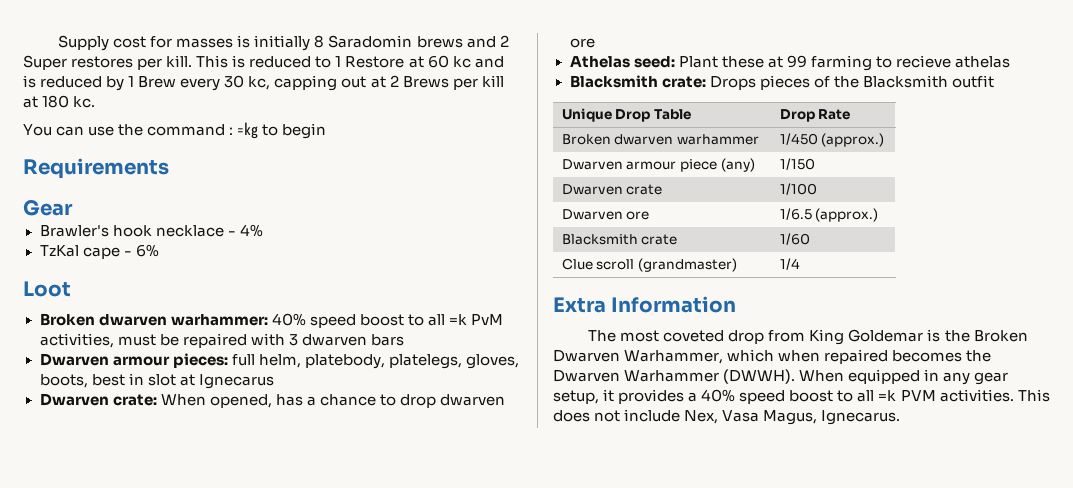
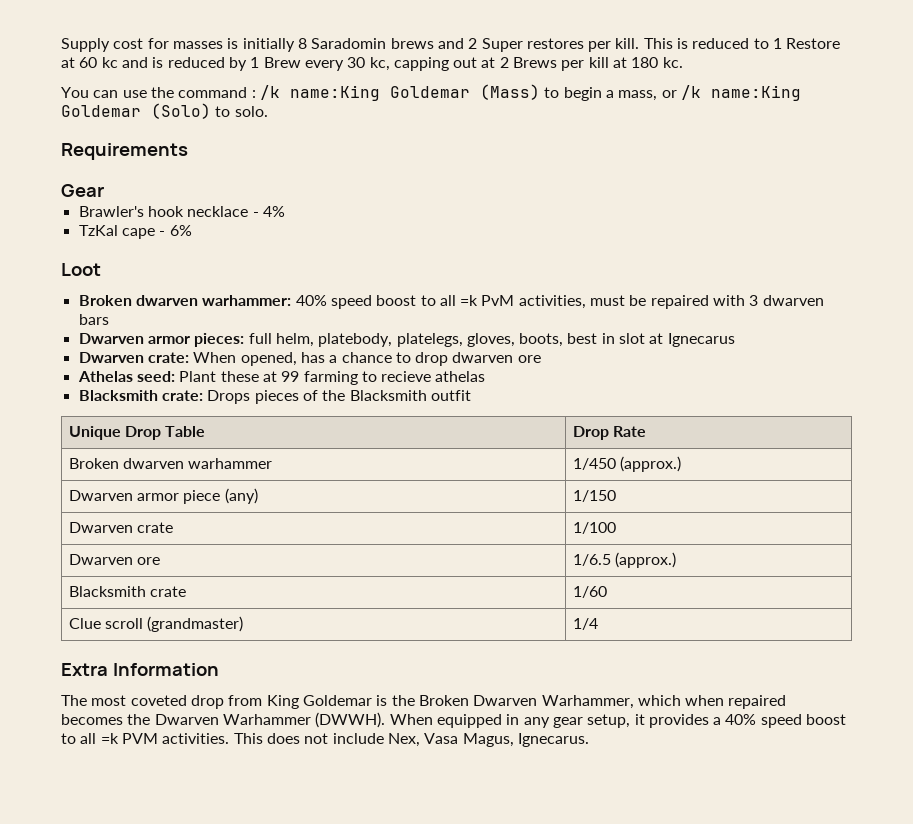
- You can use the command : =kg to begin
+ You can use the command : /k name:King Goldemar (Mass) to begin a mass, or /k name:King Goldemar (Solo) to solo.
- Dwarven armour pieces: full helm, platebody, platelegs, gloves, boots, best in slot at Ignecarus
+ Dwarven armor pieces: full helm, platebody, platelegs, gloves, boots, best in slot at Ignecarus
- Dwarven armour piece (any) | 1/150
+ Dwarven armor piece (any) | 1/150

